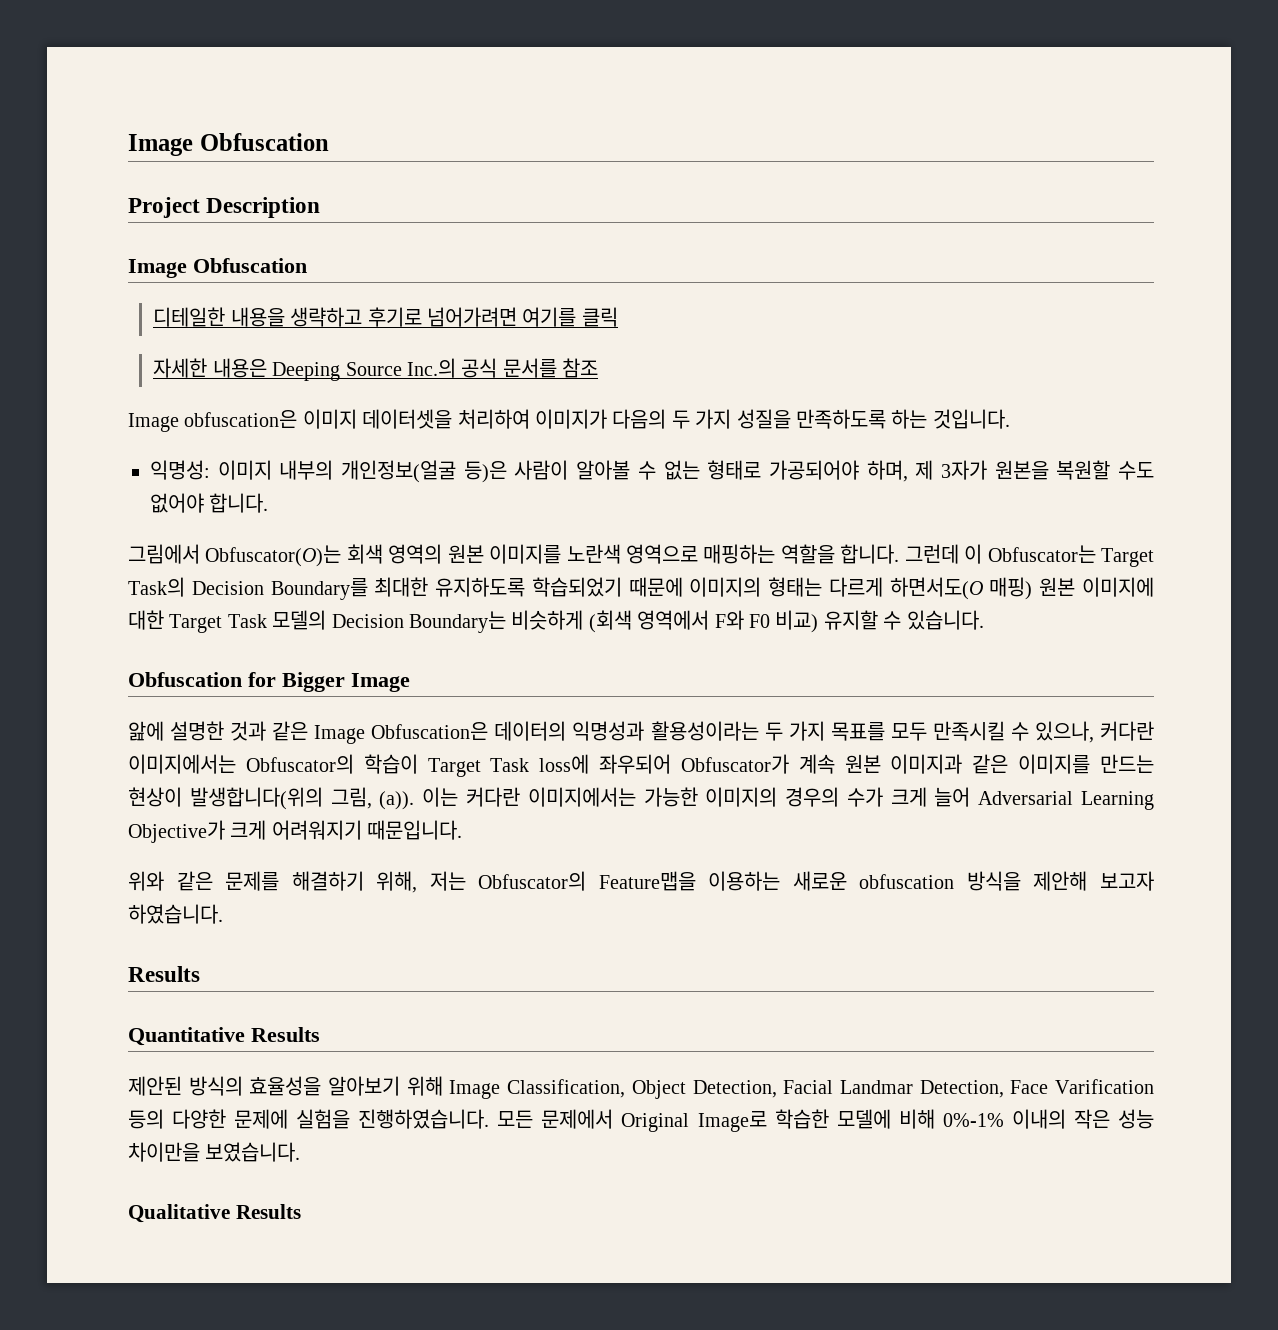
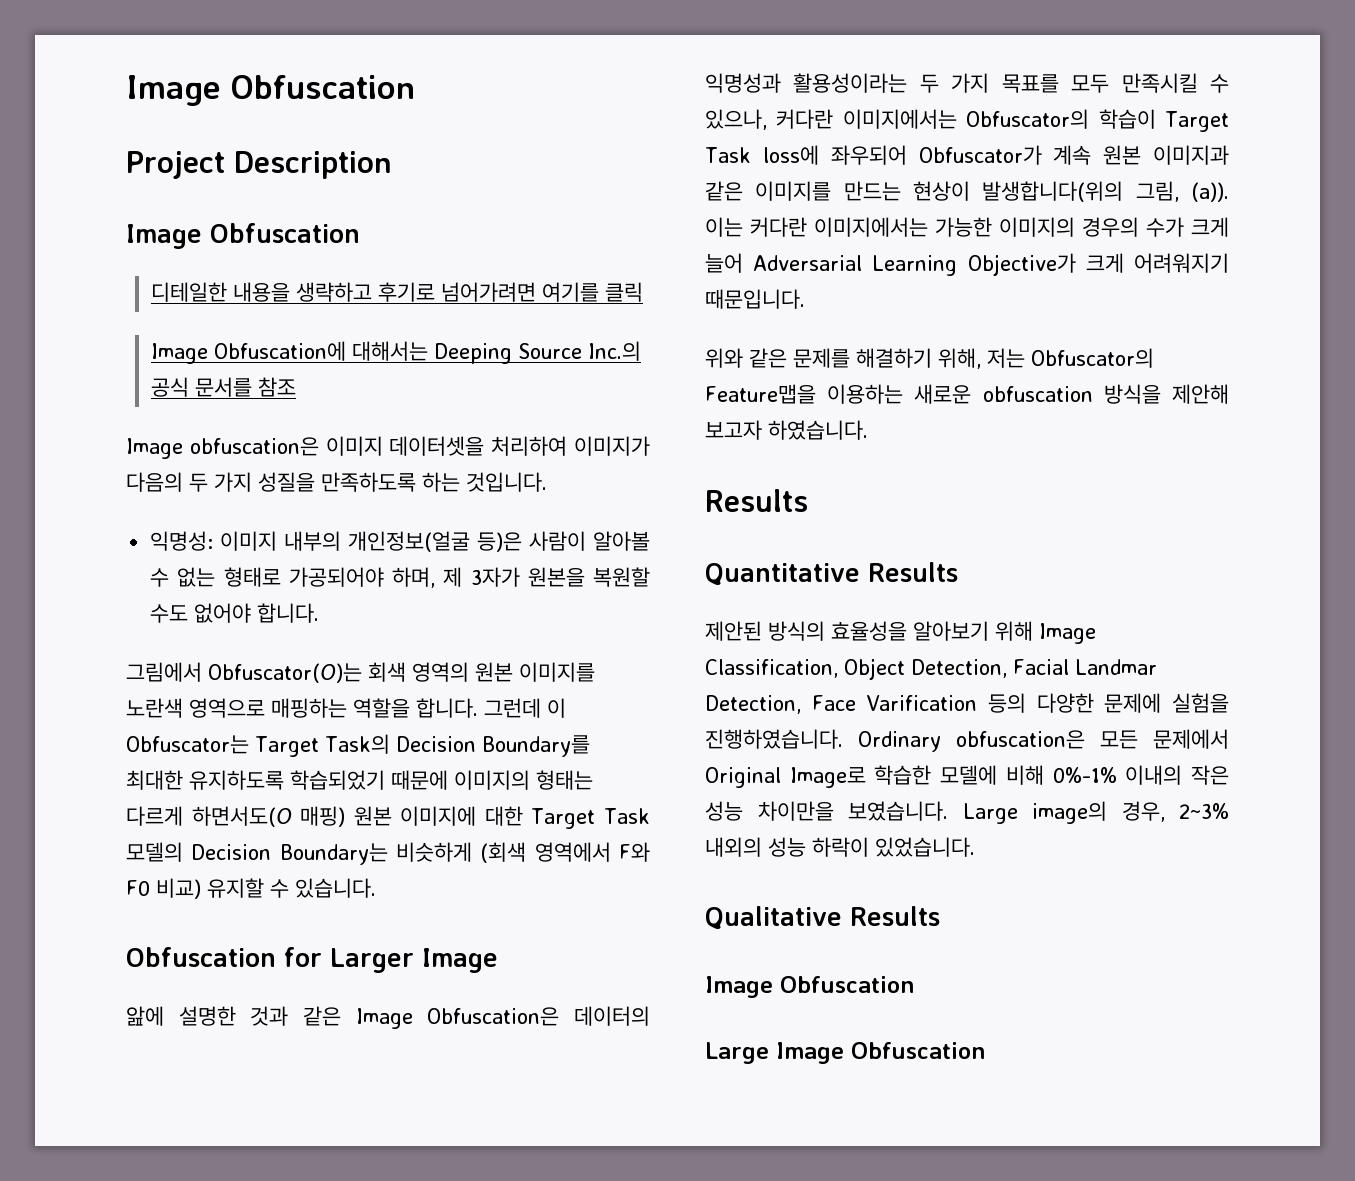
- 자세한 내용은 Deeping Source Inc.의 공식 문서를 참조
+ Image Obfuscation에 대해서는 Deeping Source Inc.의 공식 문서를 참조
- Obfuscation for Bigger Image
+ Obfuscation for Larger Image
- 모든 문제에서 Original Image로 학습한 모델에 비해 0%-1% 이내의 작은 성능 차이만을 보였습니다.
+ Ordinary obfuscation은 모든 문제에서 Original Image로 학습한 모델에 비해 0%-1% 이내의 작은 성능 차이만을 보였습니다. Large image의 경우, 2~3% 내외의 성능 하락이 있었습니다.
  Qualitative Results
+ Image Obfuscation
+ Large Image Obfuscation

